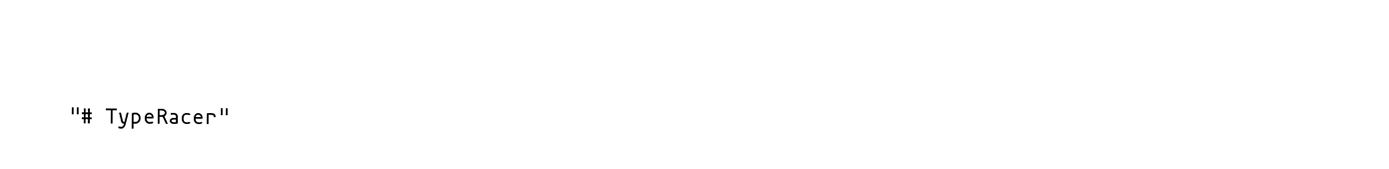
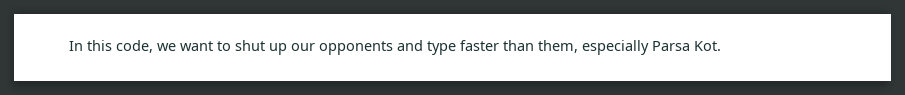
- "# TypeRacer"
+ In this code, we want to shut up our opponents and type faster than them, especially Parsa Kot.

